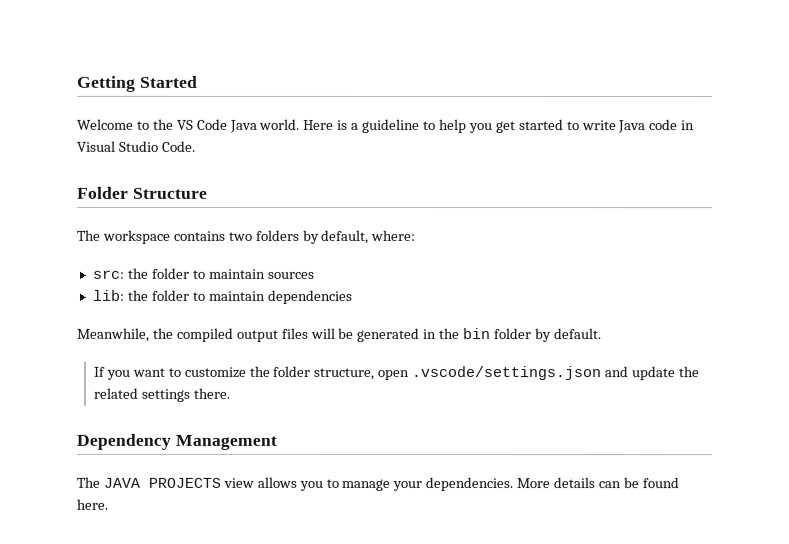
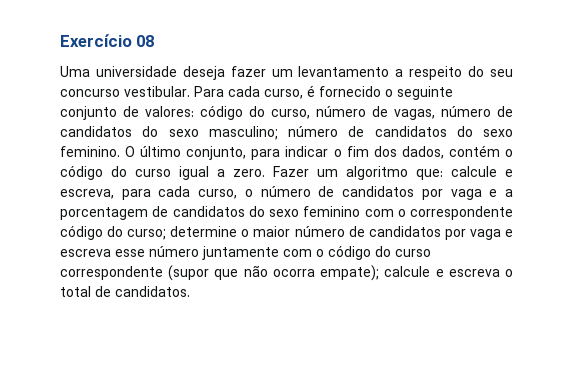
- Getting Started
- Welcome to the VS Code Java world. Here is a guideline to help you get started to write Java code in Visual Studio Code.
- Folder Structure
- The workspace contains two folders by default, where:
- src: the folder to maintain sources
- lib: the folder to maintain dependencies
- Meanwhile, the compiled output files will be generated in the bin folder by default.
- If you want to customize the folder structure, open .vscode/settings.json and update the related settings there.
- Dependency Management
- The JAVA PROJECTS view allows you to manage your dependencies. More details can be found here.
+ Exercício 08
+ Uma universidade deseja fazer um levantamento a respeito do seu concurso vestibular. Para cada curso, é fornecido o seguinte conjunto de valores: código do curso, número de vagas, número de candidatos do sexo masculino; número de candidatos do sexo feminino. O último conjunto, para indicar o fim dos dados, contém o código do curso igual a zero. Fazer um algoritmo que: calcule e escreva, para cada curso, o número de candidatos por vaga e a porcentagem de candidatos do sexo feminino com o correspondente código do curso; determine o maior número de candidatos por vaga e escreva esse número juntamente com o código do curso correspondente (supor que não ocorra empate); calcule e escreva o total de candidatos.

